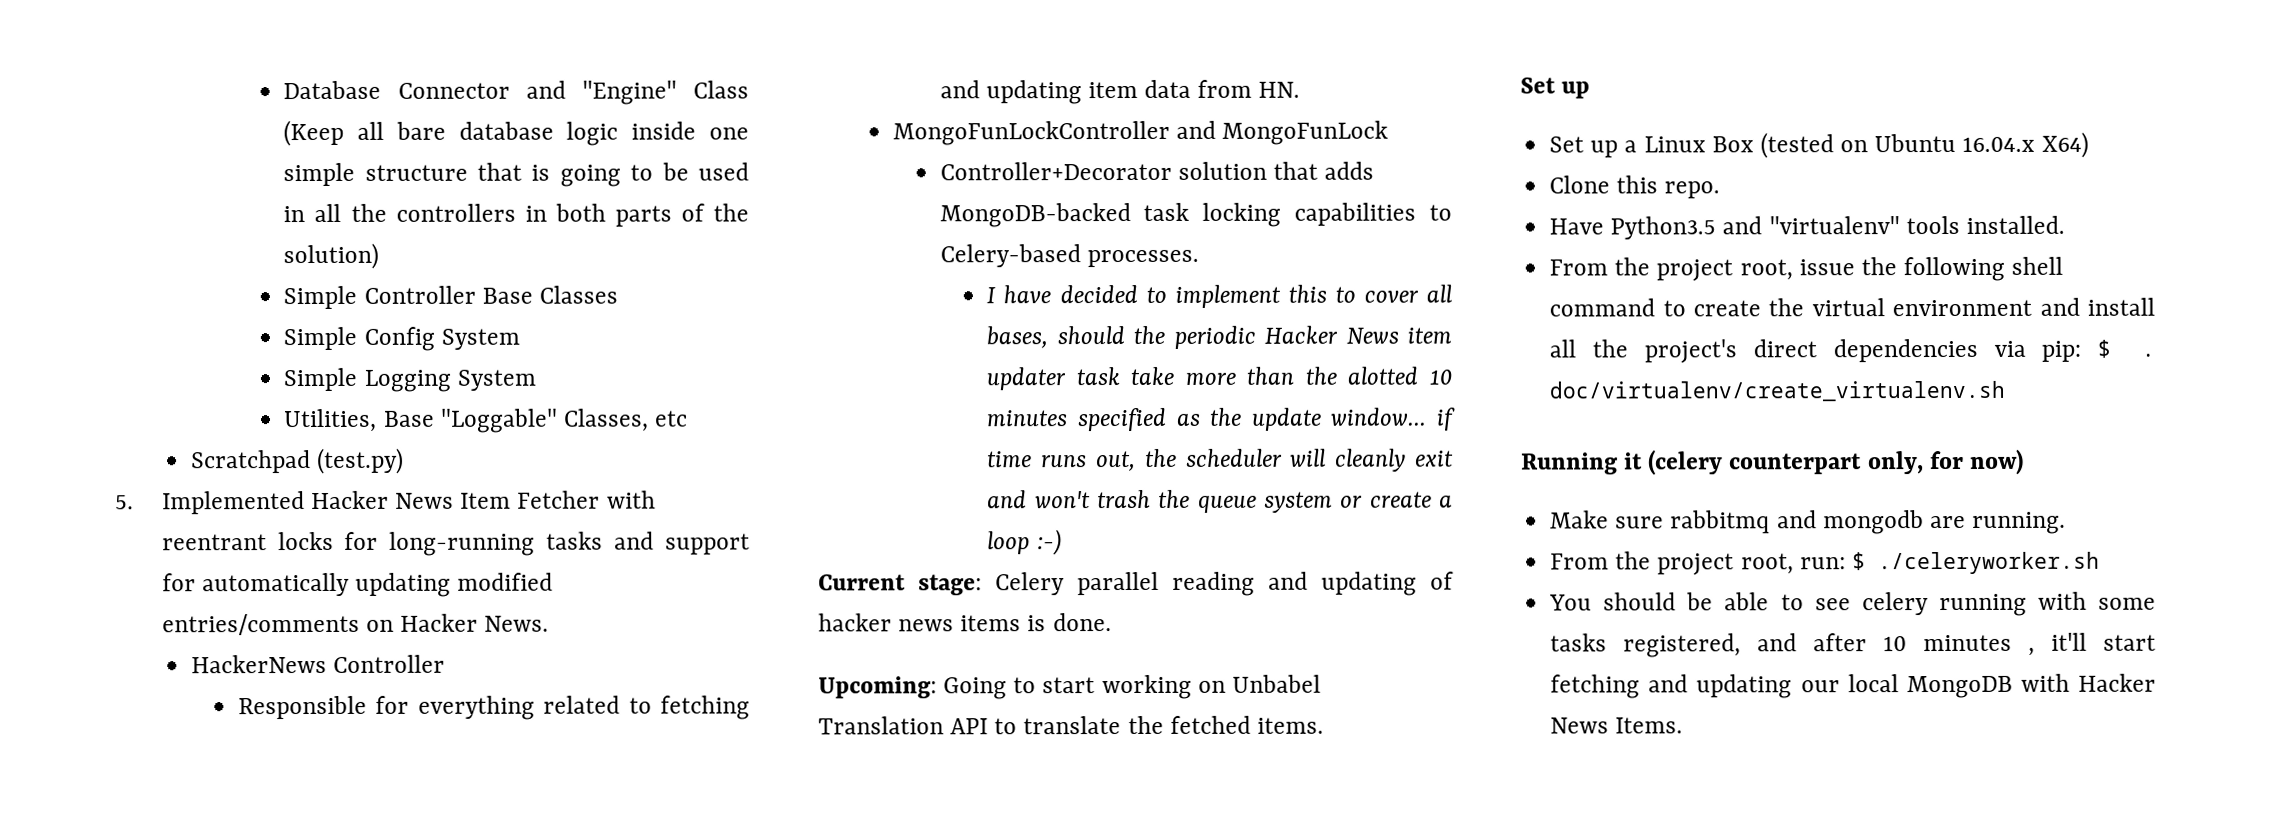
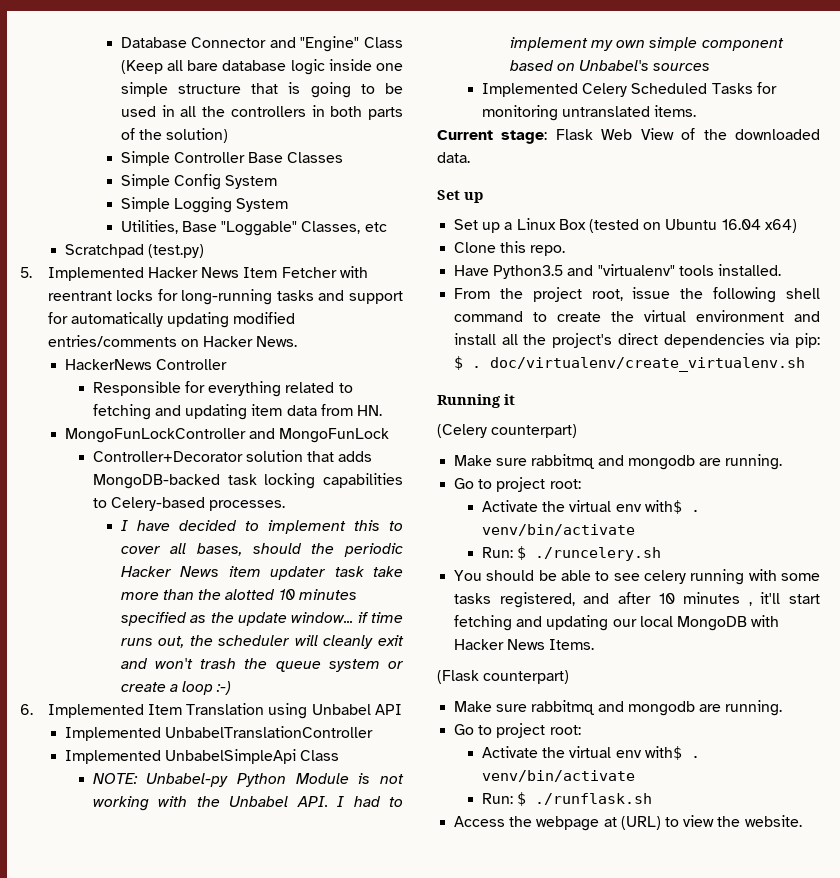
- Current stage: Celery parallel reading and updating of hacker news items is done.
- Upcoming: Going to start working on Unbabel Translation API to translate the fetched items.
+ 6. Implemented Item Translation using Unbabel API
+ Implemented UnbabelTranslationController
+ Implemented UnbabelSimpleApi Class
+ NOTE: Unbabel-py Python Module is not working with the Unbabel API. I had to implement my own simple component based on Unbabel's sources
+ Implemented Celery Scheduled Tasks for monitoring untranslated items.
+ Current stage: Flask Web View of the downloaded data.
- Set up a Linux Box (tested on Ubuntu 16.04.x X64)
+ Set up a Linux Box (tested on Ubuntu 16.04 x64)
- Running it (celery counterpart only, for now)
+ Running it
+ (Celery counterpart)
  Make sure rabbitmq and mongodb are running.
- From the project root, run: $ ./celeryworker.sh
+ Go to project root:
+ Activate the virtual env with$ . venv/bin/activate
+ Run: $ ./runcelery.sh
+ (Flask counterpart)
+ Make sure rabbitmq and mongodb are running.
+ Go to project root:
+ Activate the virtual env with$ . venv/bin/activate
+ Run: $ ./runflask.sh
+ Access the webpage at (URL) to view the website.

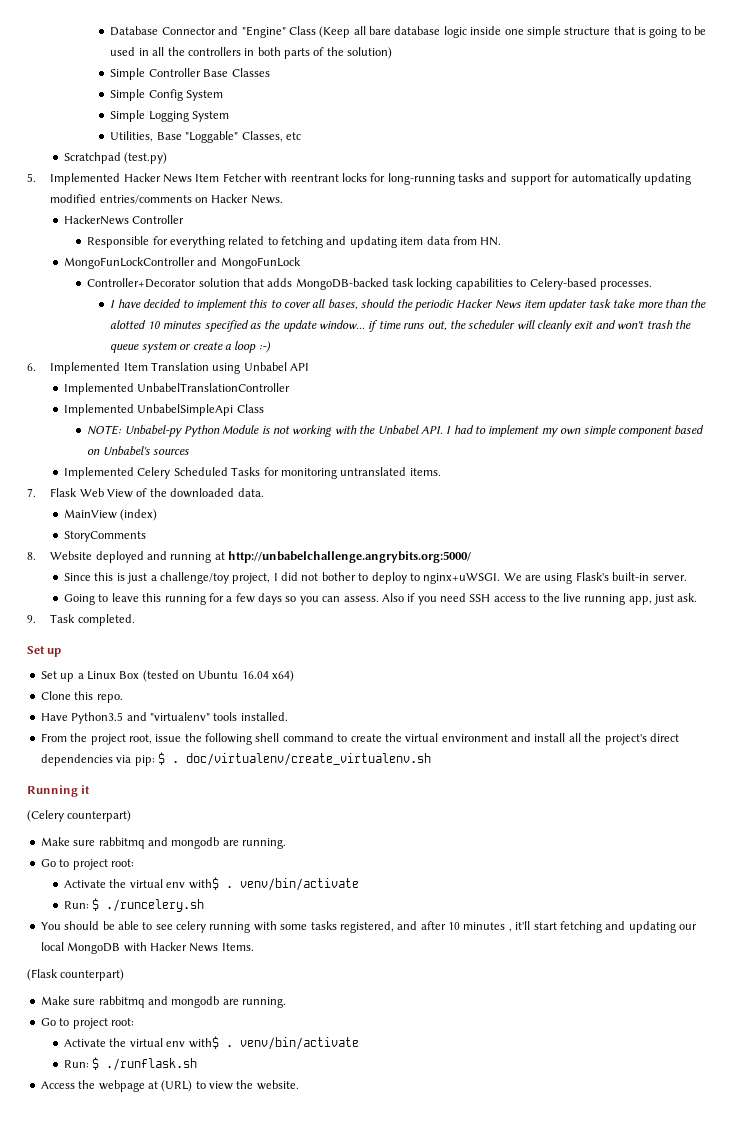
- Current stage: Flask Web View of the downloaded data.
+ 7. Flask Web View of the downloaded data.
+ MainView (index)
+ StoryComments
+ 8. Website deployed and running at http://unbabelchallenge.angrybits.org:5000/
+ Since this is just a challenge/toy project, I did not bother to deploy to nginx+uWSGI. We are using Flask's built-in server.
+ Going to leave this running for a few days so you can assess. Also if you need SSH access to the live running app, just ask.
+ 9. Task completed.

